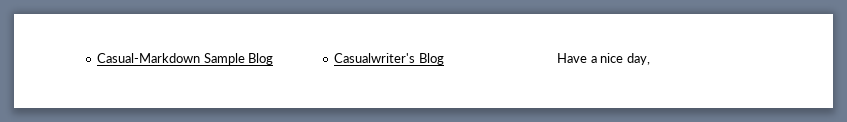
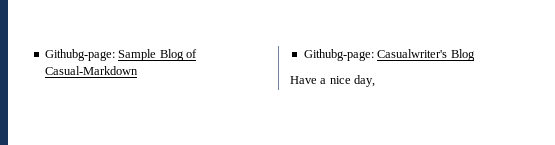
- Casual-Markdown Sample Blog
- Casualwriter's Blog
+ Githubg-page: Sample Blog of Casual-Markdown
+ Githubg-page: Casualwriter's Blog

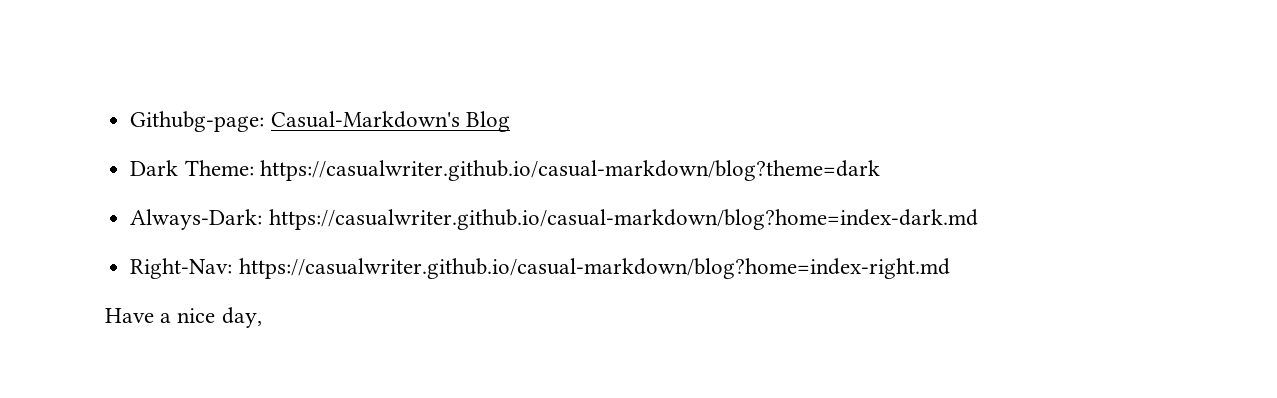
- Githubg-page: Sample Blog of Casual-Markdown
- Githubg-page: Casualwriter's Blog
+ Githubg-page: Casual-Markdown's Blog
+ Dark Theme: https://casualwriter.github.io/casual-markdown/blog?theme=dark
+ Always-Dark: https://casualwriter.github.io/casual-markdown/blog?home=index-dark.md
+ Right-Nav: https://casualwriter.github.io/casual-markdown/blog?home=index-right.md

